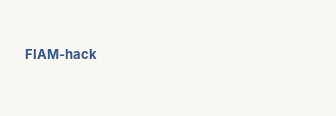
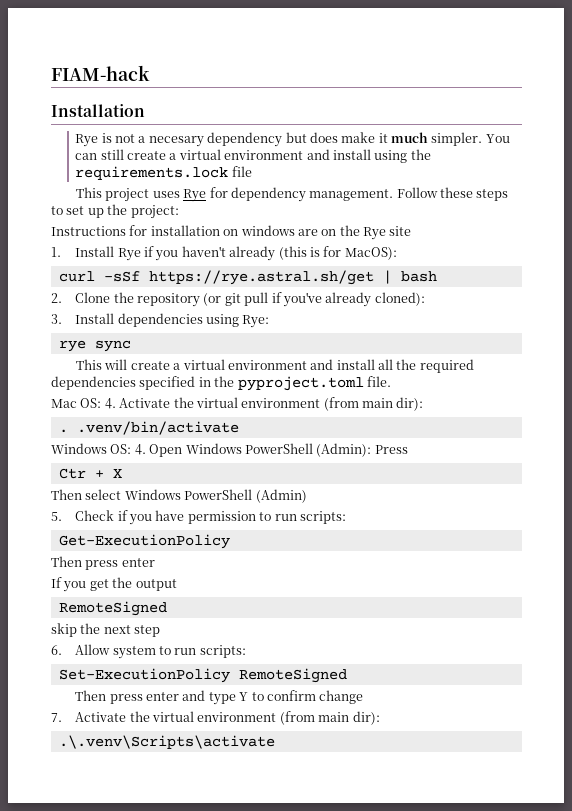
+ Installation
+ Rye is not a necesary dependency but does make it much simpler. You can still create a virtual environment and install using the requirements.lock file
+ This project uses Rye for dependency management. Follow these steps to set up the project:
+ Instructions for installation on windows are on the Rye site
+ 1. Install Rye if you haven't already (this is for MacOS):
+ curl -sSf https://rye.astral.sh/get | bash
+ 2. Clone the repository (or git pull if you've already cloned):
+ 3. Install dependencies using Rye:
+ rye sync
+ This will create a virtual environment and install all the required dependencies specified in the pyproject.toml file.
+ Mac OS: 4. Activate the virtual environment (from main dir):
+ . .venv/bin/activate
+ Windows OS: 4. Open Windows PowerShell (Admin): Press
+ Ctr + X
+ Then select Windows PowerShell (Admin)
+ 5. Check if you have permission to run scripts:
+ Get-ExecutionPolicy
+ Then press enter
+ If you get the output
+ RemoteSigned
+ skip the next step
+ 6. Allow system to run scripts:
+ Set-ExecutionPolicy RemoteSigned
+ Then press enter and type Y to confirm change
+ 7. Activate the virtual environment (from main dir):
+ .\.venv\Scripts\activate

